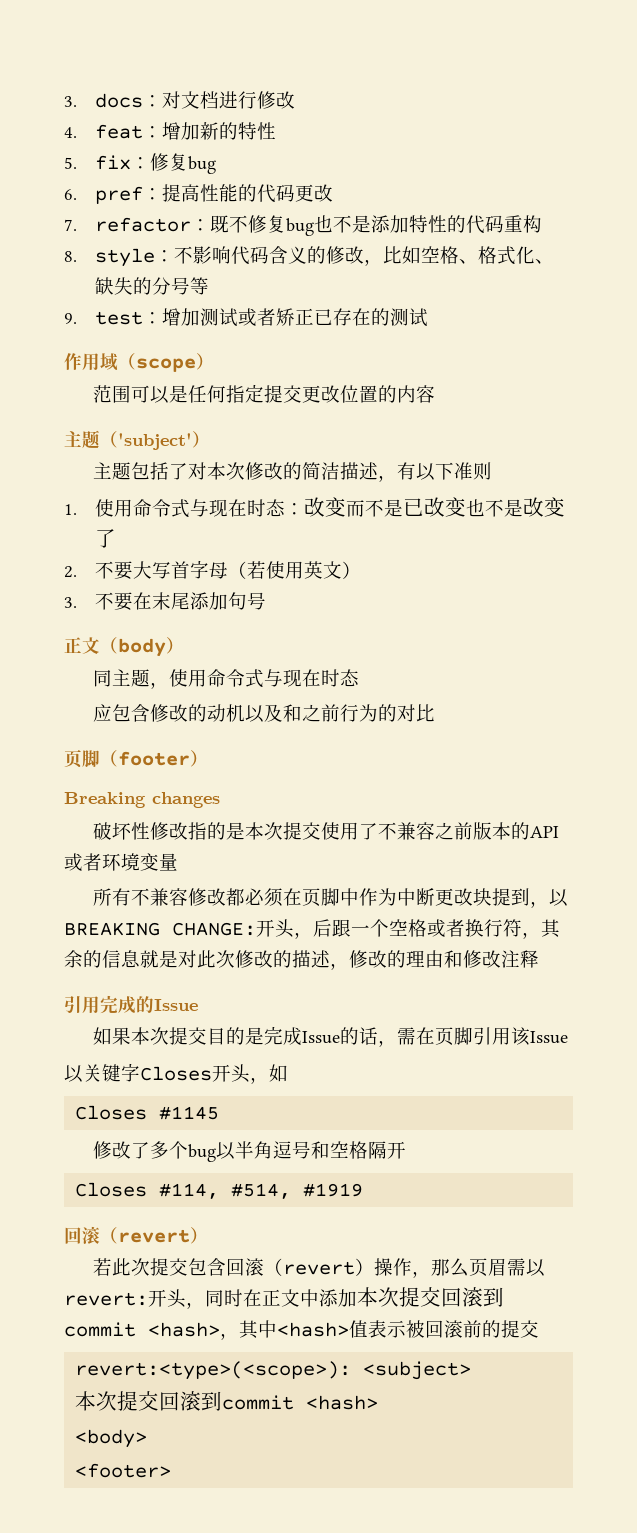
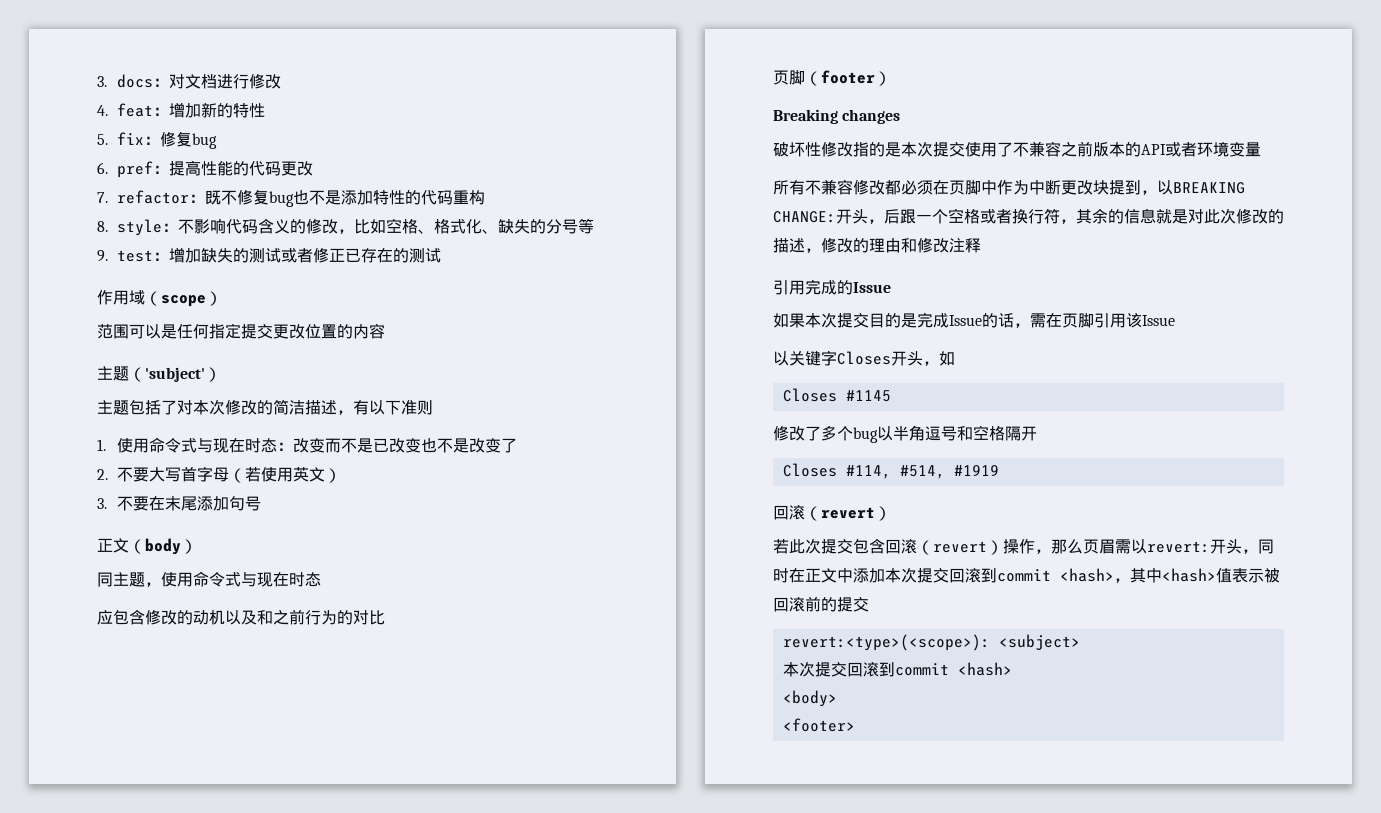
- 9. test：增加测试或者矫正已存在的测试
+ 9. test：增加缺失的测试或者修正已存在的测试

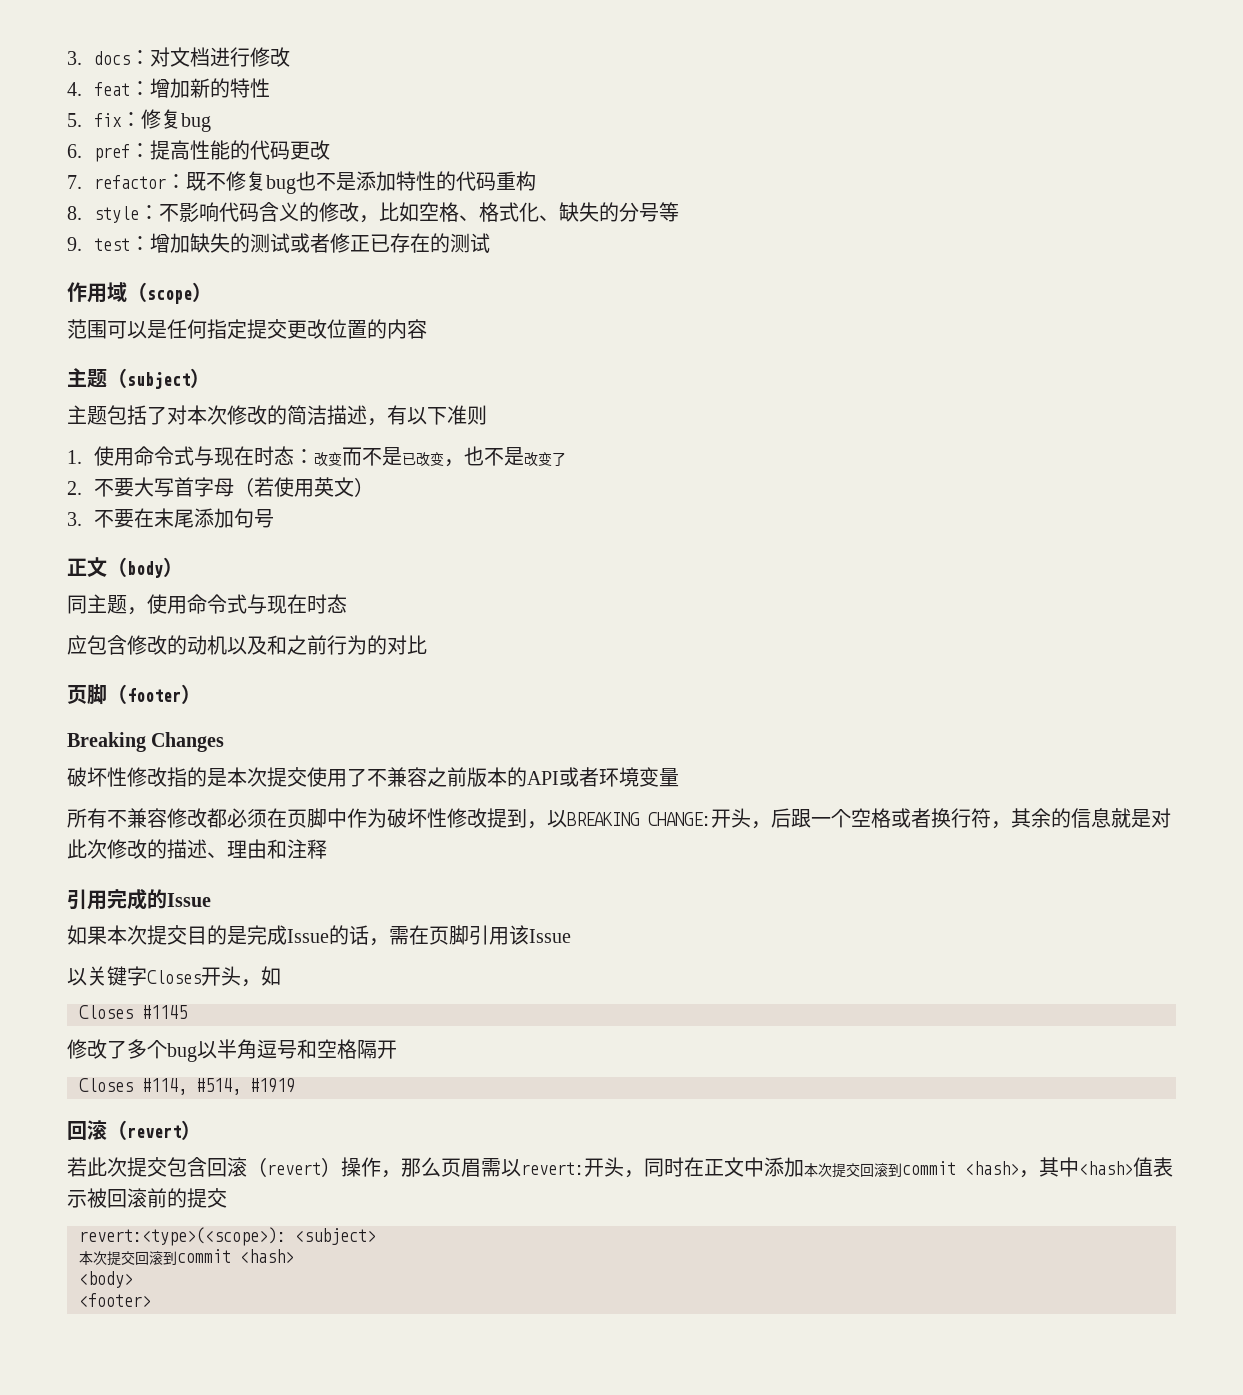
- 主题（'subject'）
+ 主题（subject）
- 1.使用命令式与现在时态：改变而不是已改变也不是改变了
+ 1.使用命令式与现在时态：改变而不是已改变，也不是改变了
- Breaking changes
+ Breaking Changes
- 所有不兼容修改都必须在页脚中作为中断更改块提到，以BREAKING CHANGE:开头，后跟一个空格或者换行符，其余的信息就是对此次修改的描述，修改的理由和修改注释
+ 所有不兼容修改都必须在页脚中作为破坏性修改提到，以BREAKING CHANGE:开头，后跟一个空格或者换行符，其余的信息就是对此次修改的描述、理由和注释

